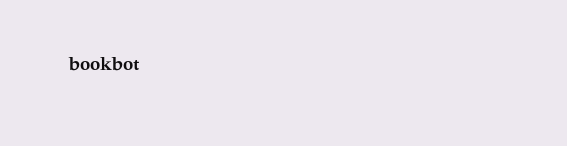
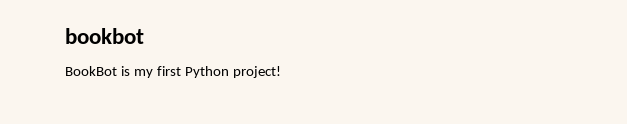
+ BookBot is my first Python project!

